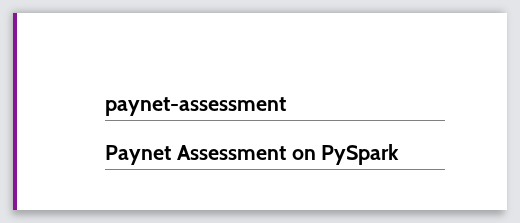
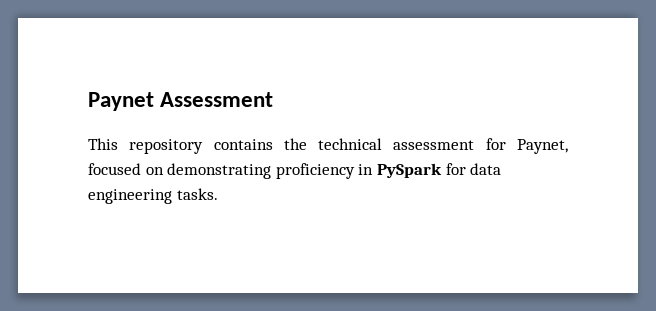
- paynet-assessment
- Paynet Assessment on PySpark
+ Paynet Assessment
+ This repository contains the technical assessment for Paynet, focused on demonstrating proficiency in PySpark for data engineering tasks.

